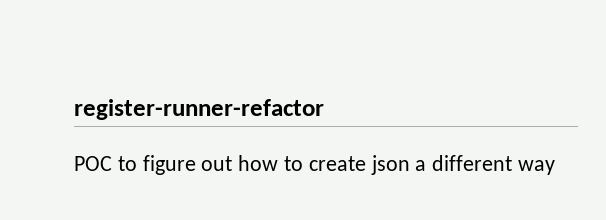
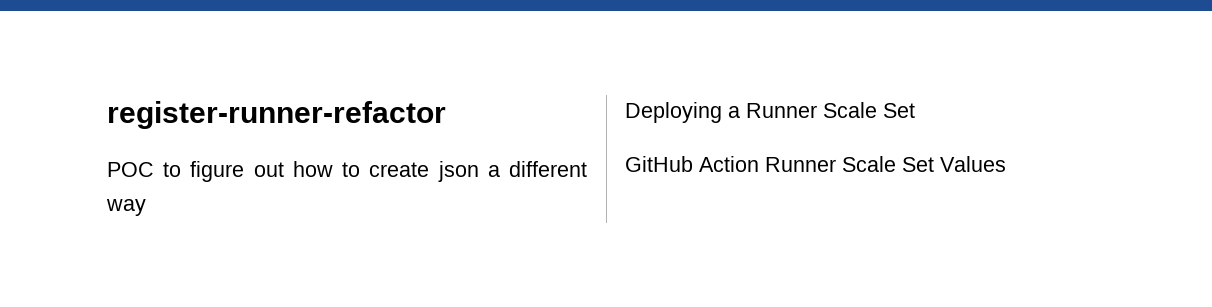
+ Deploying a Runner Scale Set
+ GitHub Action Runner Scale Set Values

